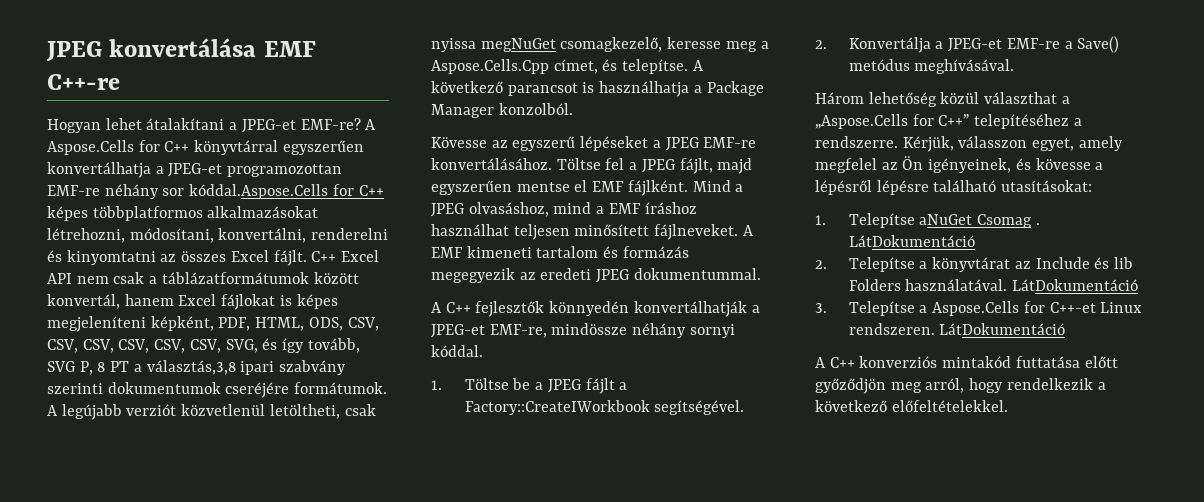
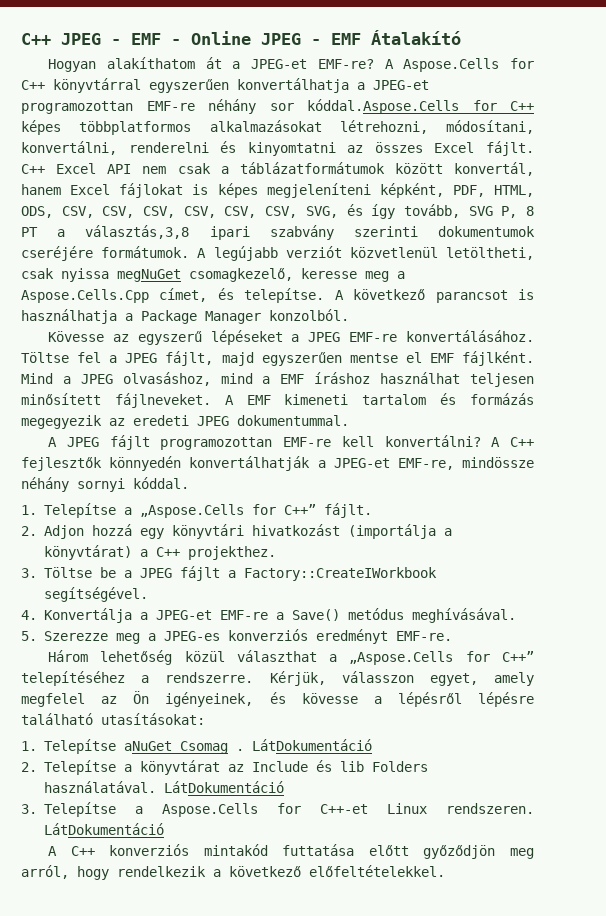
- JPEG konvertálása EMF C++-re
+ C++ JPEG - EMF - Online JPEG - EMF Átalakító
- Hogyan lehet átalakítani a JPEG-et EMF-re?
+ Hogyan alakíthatom át a JPEG-et EMF-re?
- A C++ fejlesztők könnyedén konvertálhatják a JPEG-et EMF-re, mindössze néhány sornyi kóddal.
+ A JPEG fájlt programozottan EMF-re kell konvertálni? A C++ fejlesztők könnyedén konvertálhatják a JPEG-et EMF-re, mindössze néhány sornyi kóddal.
- 1. Töltse be a JPEG fájlt a Factory::CreateIWorkbook segítségével.
+ 1. Telepítse a „Aspose.Cells for C++” fájlt.
+ 2. Adjon hozzá egy könyvtári hivatkozást (importálja a könyvtárat) a C++ projekthez.
+ 3. Töltse be a JPEG fájlt a Factory::CreateIWorkbook segítségével.
- 2. Konvertálja a JPEG-et EMF-re a Save() metódus meghívásával.
+ 4. Konvertálja a JPEG-et EMF-re a Save() metódus meghívásával.
+ 5. Szerezze meg a JPEG-es konverziós eredményt EMF-re.

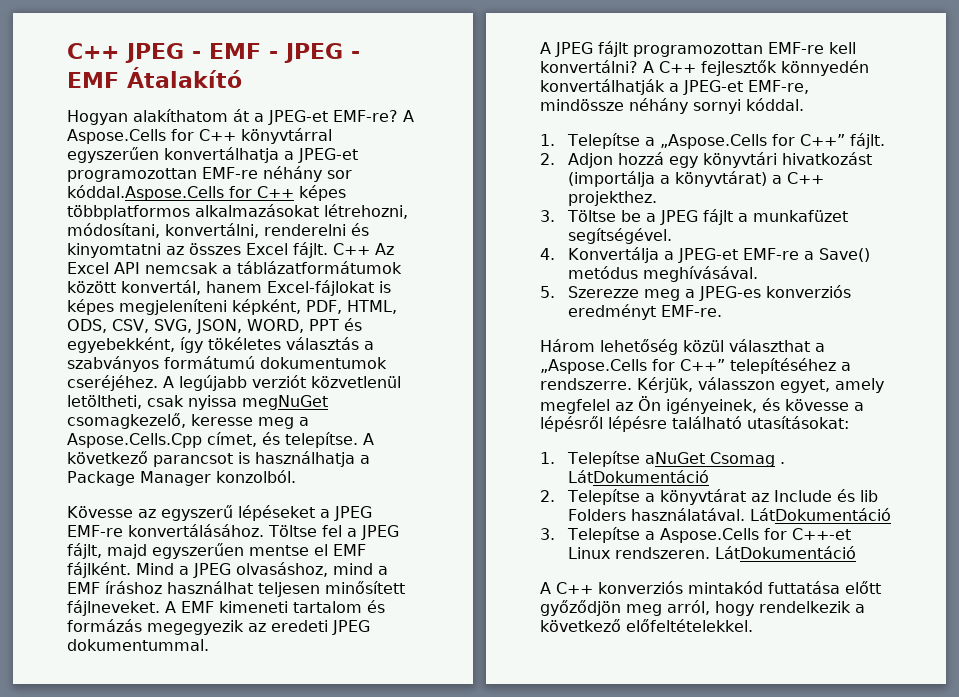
- C++ JPEG - EMF - Online JPEG - EMF Átalakító
+ C++ JPEG - EMF - JPEG - EMF Átalakító
- C++ Excel API nem csak a táblázatformátumok között konvertál, hanem Excel fájlokat is képes megjeleníteni képként, PDF, HTML, ODS, CSV, CSV, CSV, CSV, CSV, CSV, SVG, és így tovább, SVG P, 8 PT a választás,3,8 ipari szabvány szerinti dokumentumok cseréjére formátumok.
+ C++ Az Excel API nemcsak a táblázatformátumok között konvertál, hanem Excel-fájlokat is képes megjeleníteni képként, PDF, HTML, ODS, CSV, SVG, JSON, WORD, PPT és egyebekként, így tökéletes választás a szabványos formátumú dokumentumok cseréjéhez.
- 3. Töltse be a JPEG fájlt a Factory::CreateIWorkbook segítségével.
+ 3. Töltse be a JPEG fájlt a munkafüzet segítségével.

